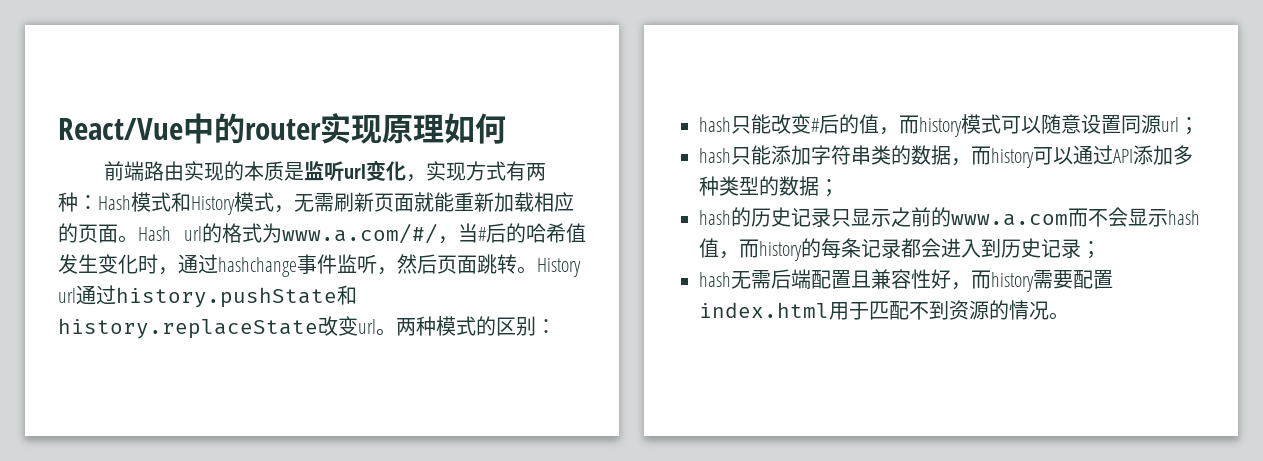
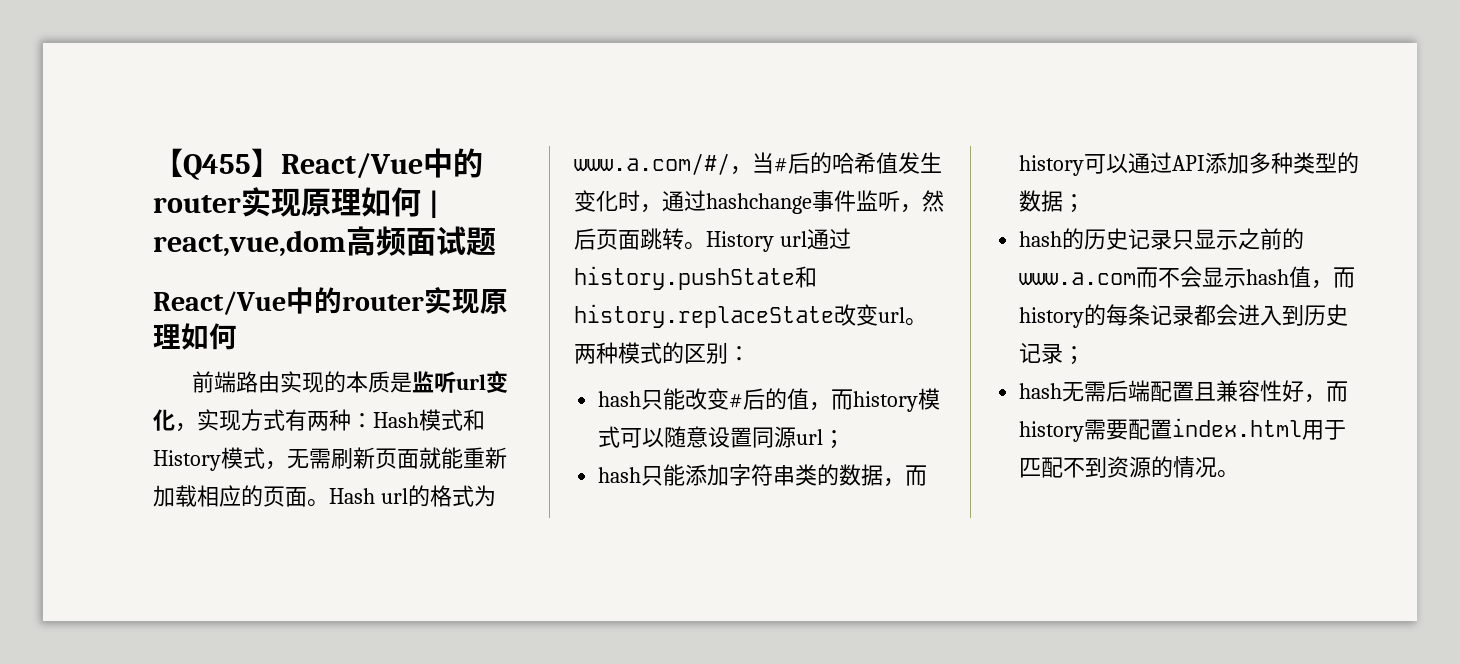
+ 【Q455】React/Vue中的router实现原理如何 | react,vue,dom高频面试题

